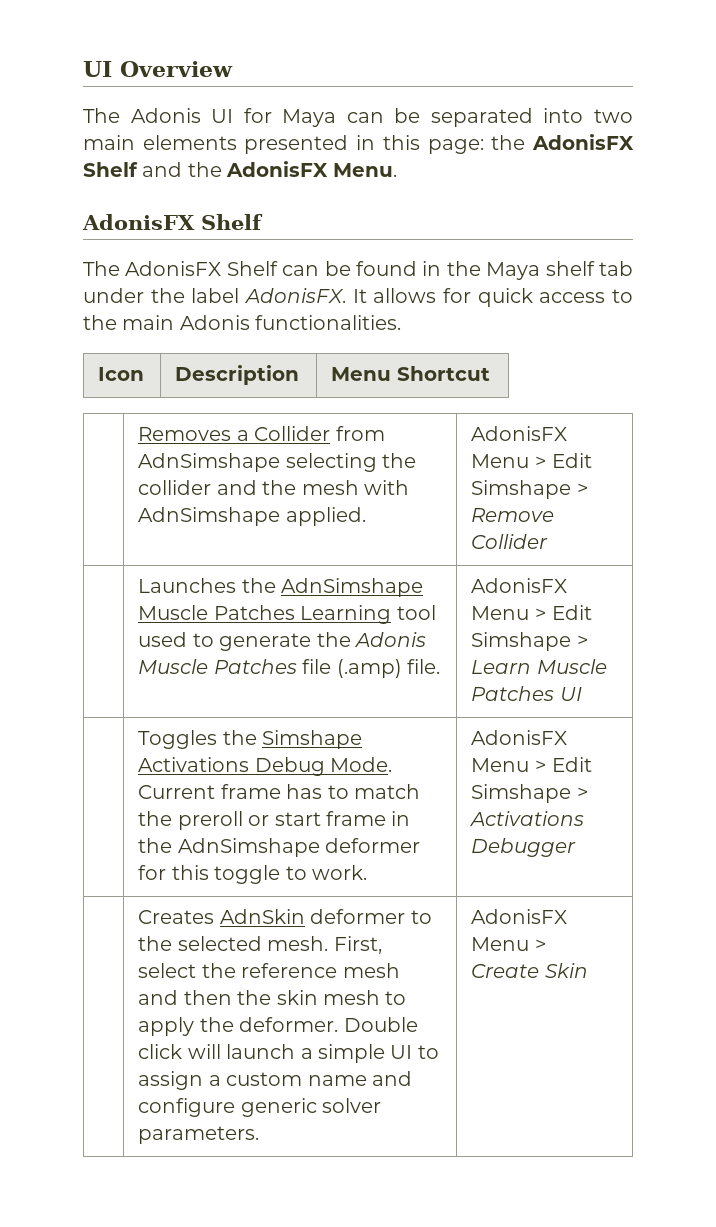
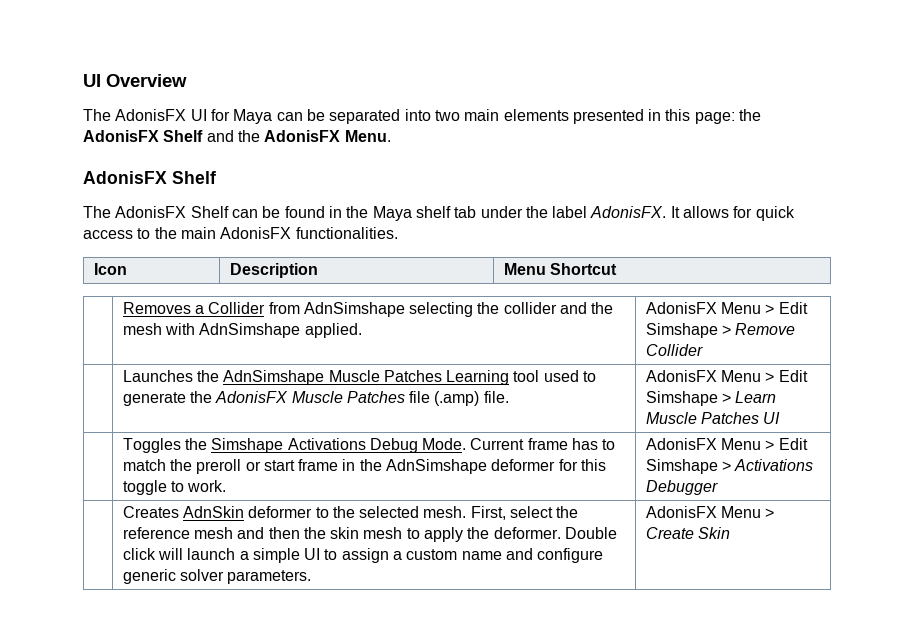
- The Adonis UI for Maya can be separated into two main elements presented in this page: the AdonisFX Shelf and the AdonisFX Menu.
+ The AdonisFX UI for Maya can be separated into two main elements presented in this page: the AdonisFX Shelf and the AdonisFX Menu.
- It allows for quick access to the main Adonis functionalities.
+ It allows for quick access to the main AdonisFX functionalities.
- | Launches the AdnSimshape Muscle Patches Learning tool used to generate the Adonis Muscle Patches file (.amp) file. | AdonisFX Menu > Edit Simshape > Learn Muscle Patches UI
+ | Launches the AdnSimshape Muscle Patches Learning tool used to generate the AdonisFX Muscle Patches file (.amp) file. | AdonisFX Menu > Edit Simshape > Learn Muscle Patches UI

